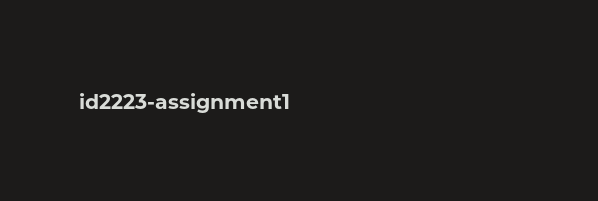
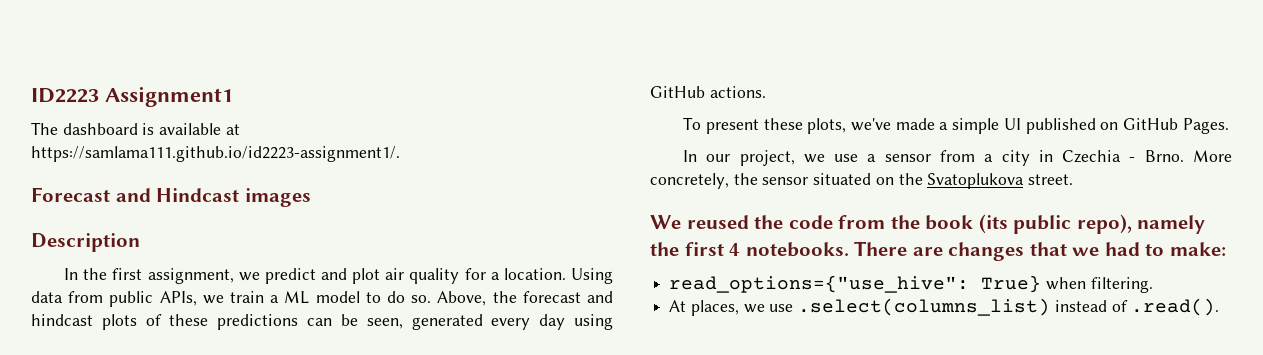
- id2223-assignment1
+ ID2223 Assignment1
+ The dashboard is available at https://samlama111.github.io/id2223-assignment1/.
+ Forecast and Hindcast images
+ Description
+ In the first assignment, we predict and plot air quality for a location. Using data from public APIs, we train a ML model to do so. Above, the forecast and hindcast plots of these predictions can be seen, generated every day using GitHub actions.
+ To present these plots, we've made a simple UI published on GitHub Pages.
+ In our project, we use a sensor from a city in Czechia - Brno. More concretely, the sensor situated on the Svatoplukova street.
+ We reused the code from the book (its public repo), namely the first 4 notebooks. There are changes that we had to make:
+ read_options={"use_hive": True} when filtering.
+ At places, we use .select(columns_list) instead of .read().

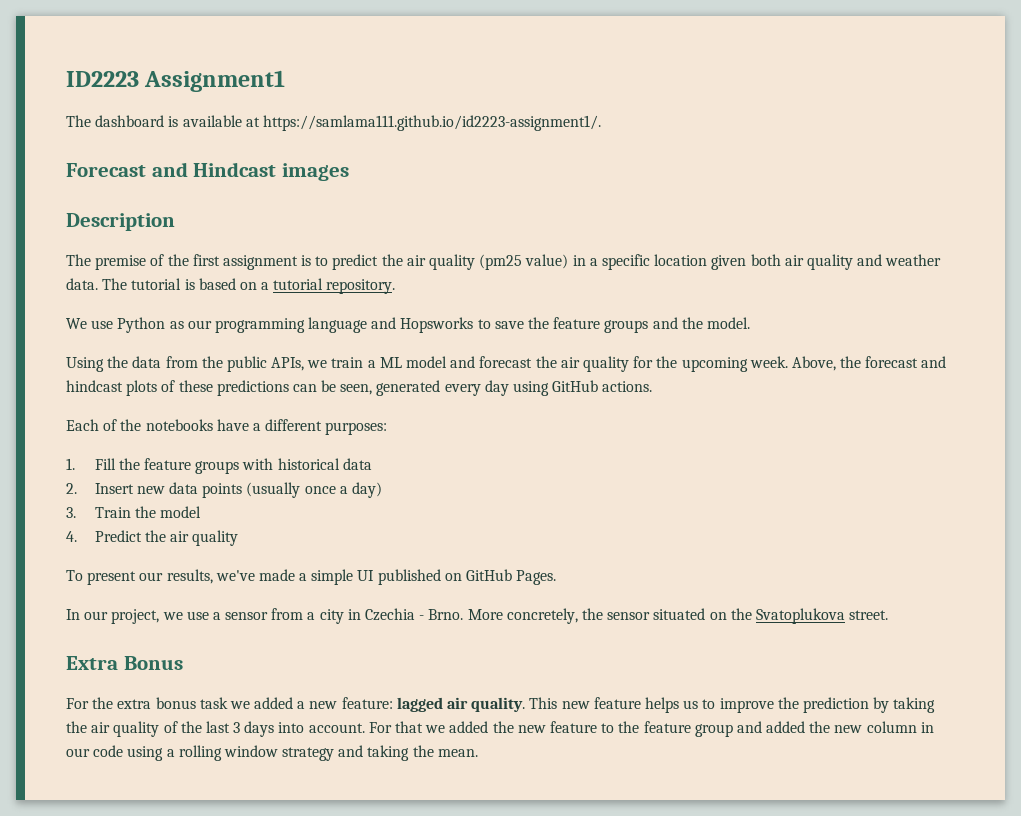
- In the first assignment, we predict and plot air quality for a location. Using data from public APIs, we train a ML model to do so.
+ The premise of the first assignment is to predict the air quality (pm25 value) in a specific location given both air quality and weather data. The tutorial is based on a tutorial repository.
+ We use Python as our programming language and Hopsworks to save the feature groups and the model.
+ Using the data from the public APIs, we train a ML model and forecast the air quality for the upcoming week.
+ Each of the notebooks have a different purposes:
+ 1. Fill the feature groups with historical data
+ 2. Insert new data points (usually once a day)
+ 3. Train the model
+ 4. Predict the air quality
- To present these plots, we've made a simple UI published on GitHub Pages.
+ To present our results, we've made a simple UI published on GitHub Pages.
- We reused the code from the book (its public repo), namely the first 4 notebooks. There are changes that we had to make:
- read_options={"use_hive": True} when filtering.
- At places, we use .select(columns_list) instead of .read().
+ Extra Bonus
+ For the extra bonus task we added a new feature: lagged air quality. This new feature helps us to improve the prediction by taking the air quality of the last 3 days into account. For that we added the new feature to the feature group and added the new column in our code using a rolling window strategy and taking the mean.

